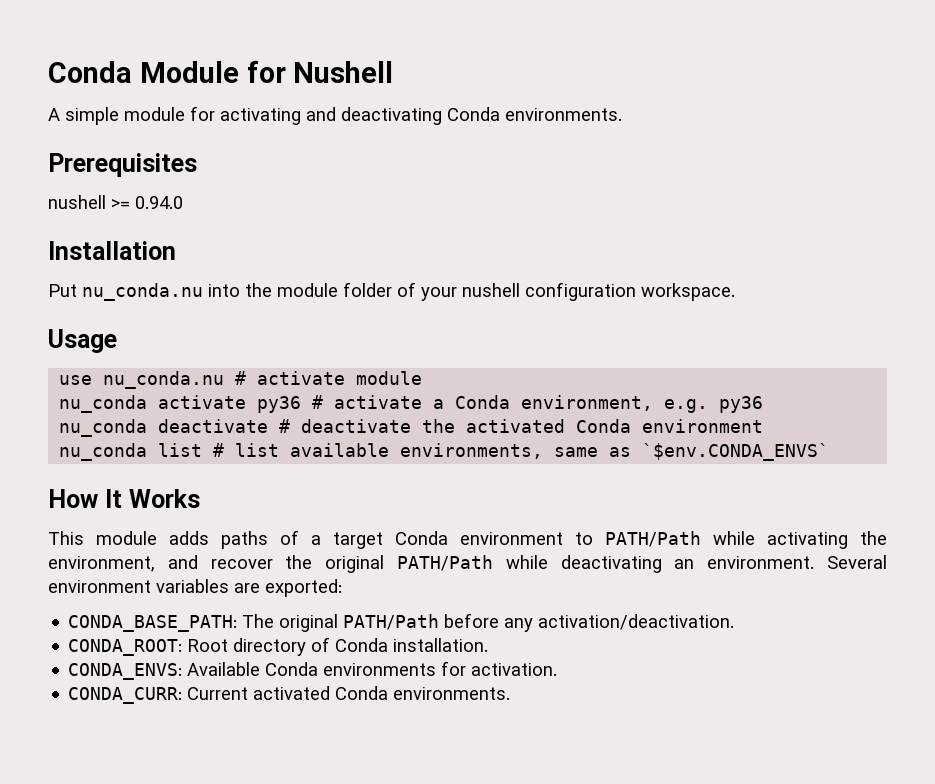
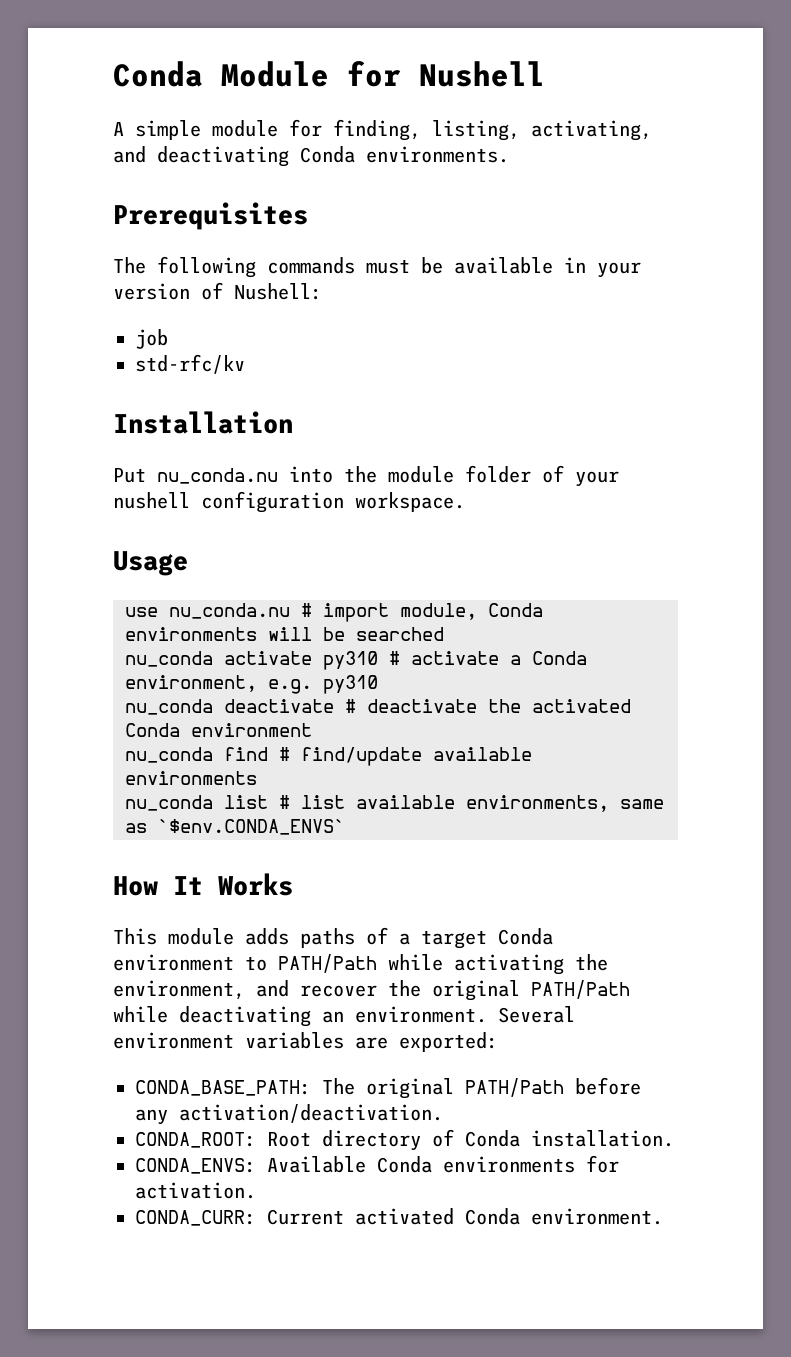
- A simple module for activating and deactivating Conda environments.
+ A simple module for finding, listing, activating, and deactivating Conda environments.
- nushell >= 0.94.0
+ The following commands must be available in your version of Nushell:
+ job
+ std-rfc/kv
- use nu_conda.nu # activate module
+ use nu_conda.nu # import module, Conda environments will be searched
- nu_conda activate py36 # activate a Conda environment, e.g. py36
+ nu_conda activate py310 # activate a Conda environment, e.g. py310
+ nu_conda find # find/update available environments
- CONDA_CURR: Current activated Conda environments.
+ CONDA_CURR: Current activated Conda environment.

